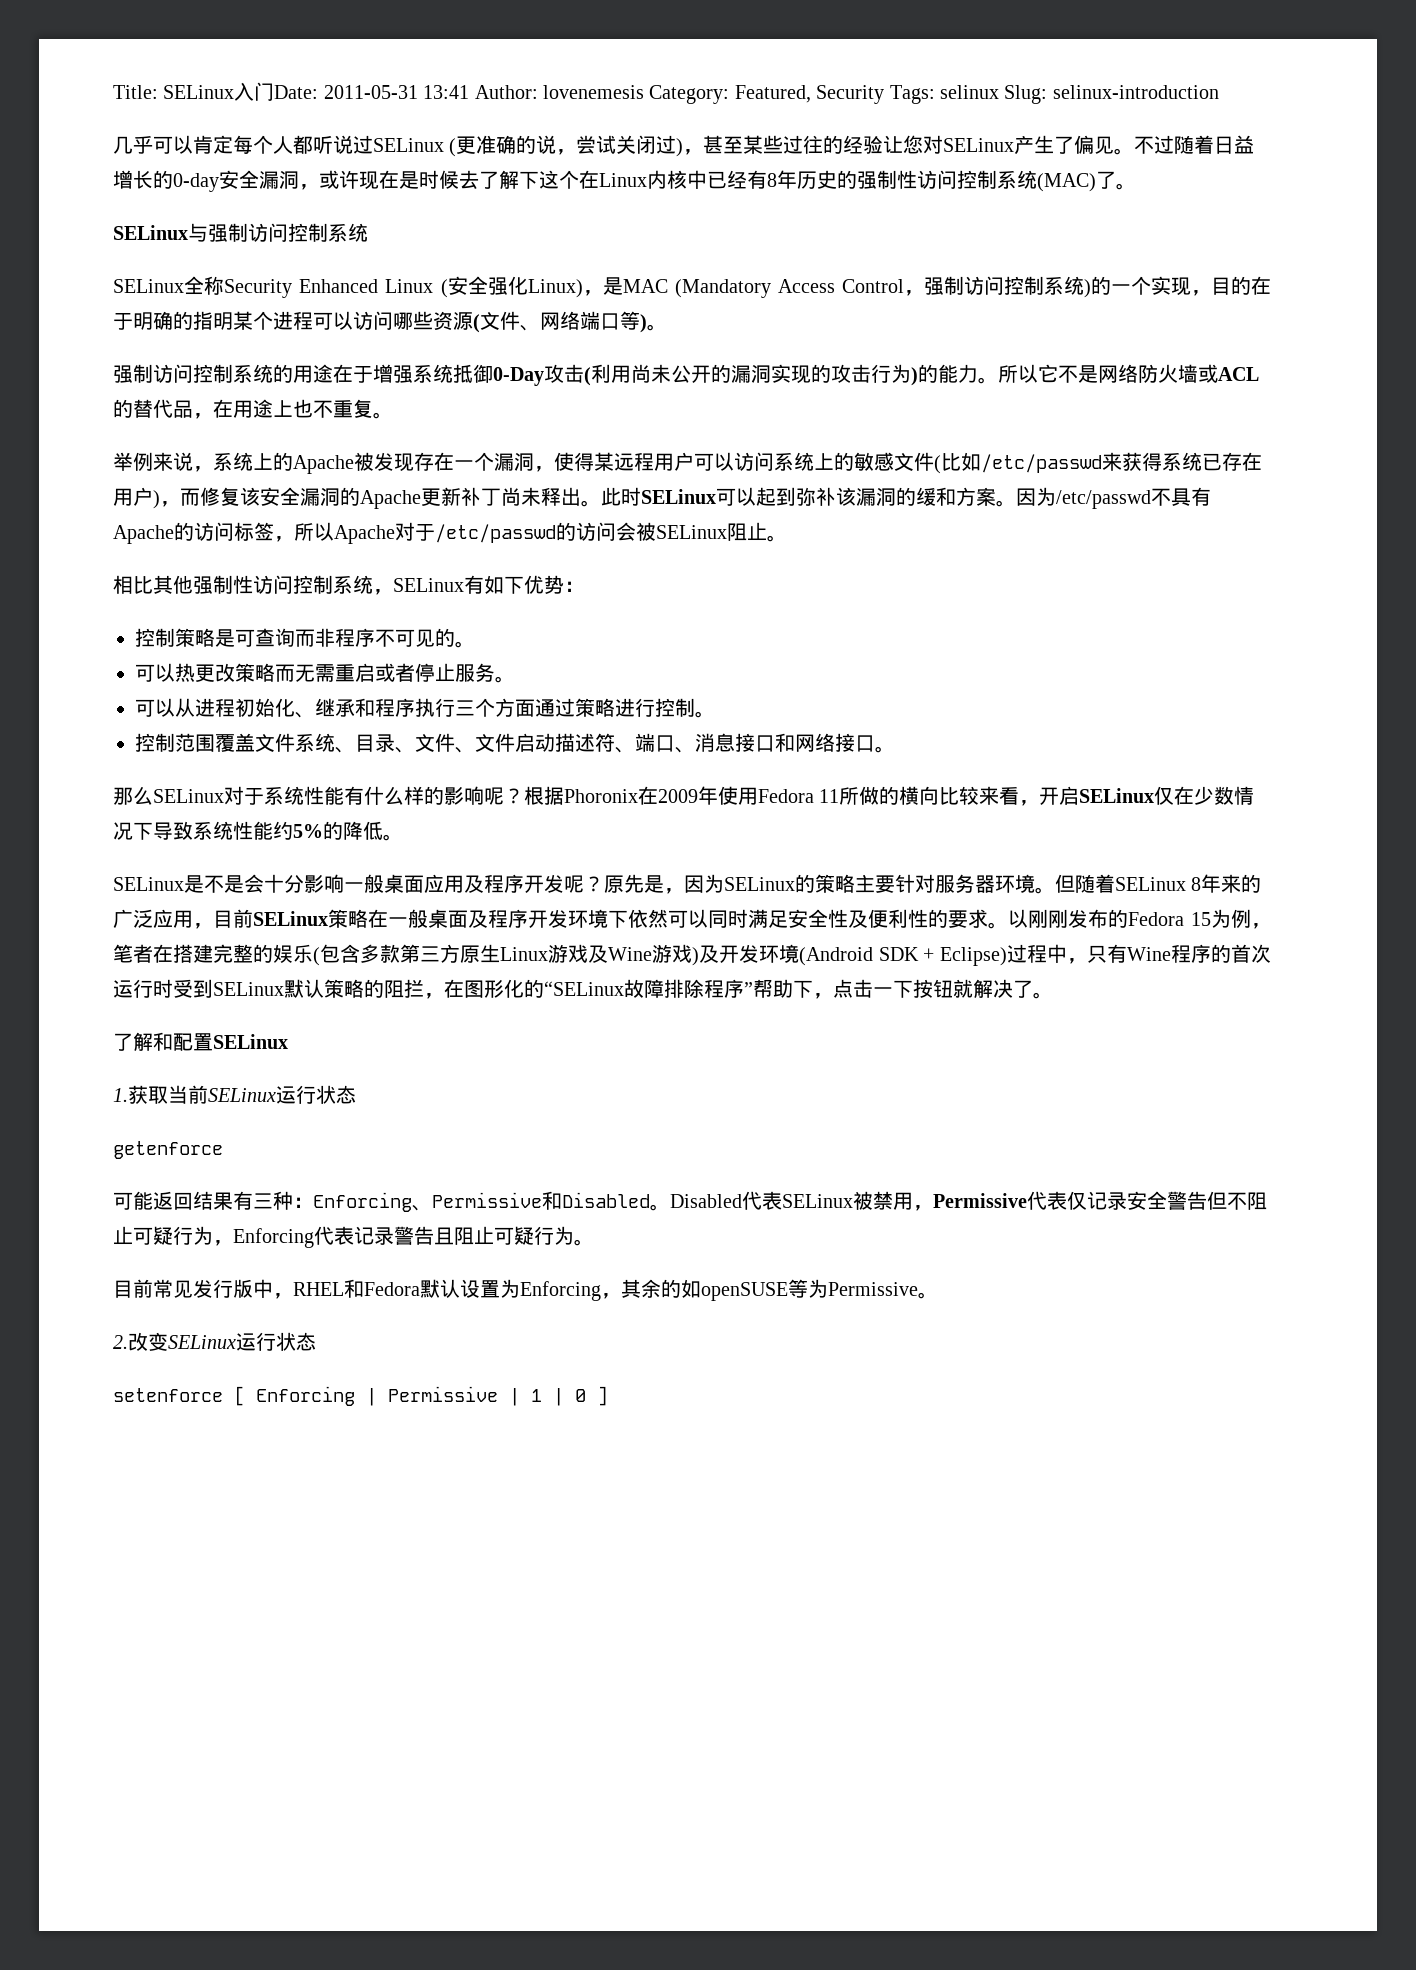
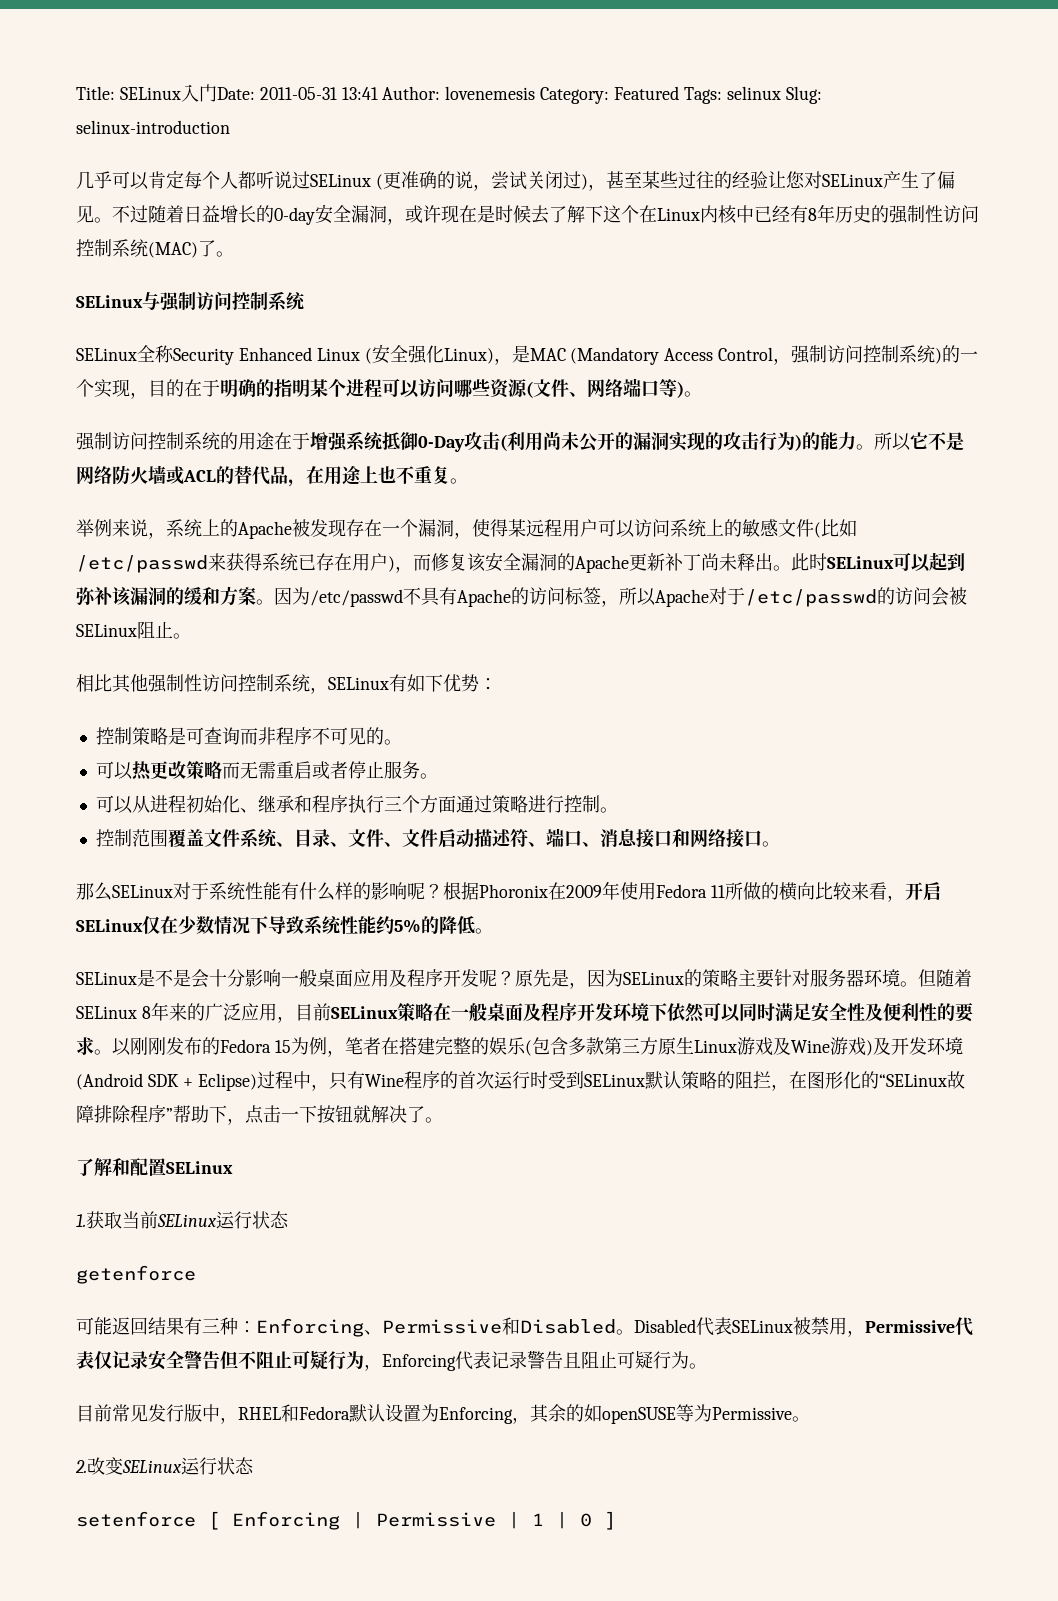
- Title: SELinux入门Date: 2011-05-31 13:41 Author: lovenemesis Category: Featured, Security Tags: selinux Slug: selinux-introduction
+ Title: SELinux入门Date: 2011-05-31 13:41 Author: lovenemesis Category: Featured Tags: selinux Slug: selinux-introduction

